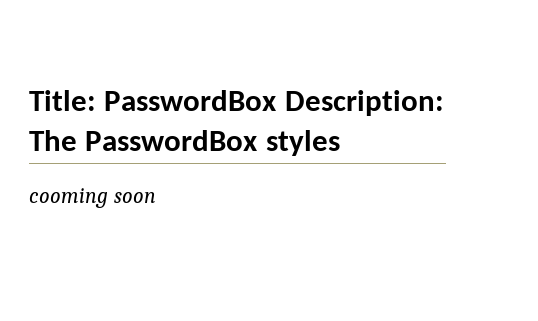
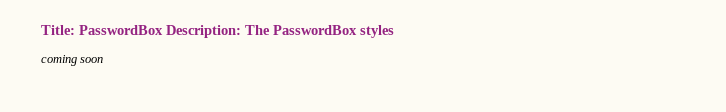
- cooming soon
+ coming soon

